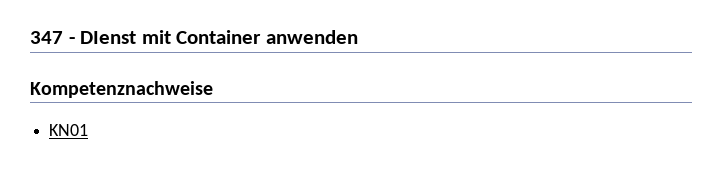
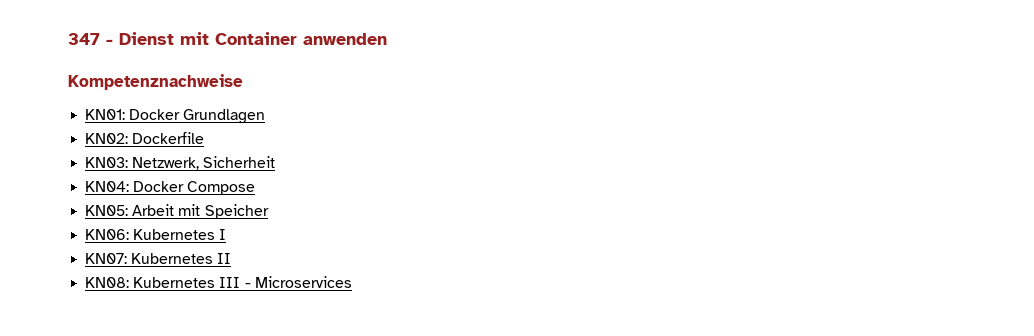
- 347 - DIenst mit Container anwenden
+ 347 - Dienst mit Container anwenden
- KN01
+ KN01: Docker Grundlagen
+ KN02: Dockerfile
+ KN03: Netzwerk, Sicherheit
+ KN04: Docker Compose
+ KN05: Arbeit mit Speicher
+ KN06: Kubernetes I
+ KN07: Kubernetes II
+ KN08: Kubernetes III - Microservices

